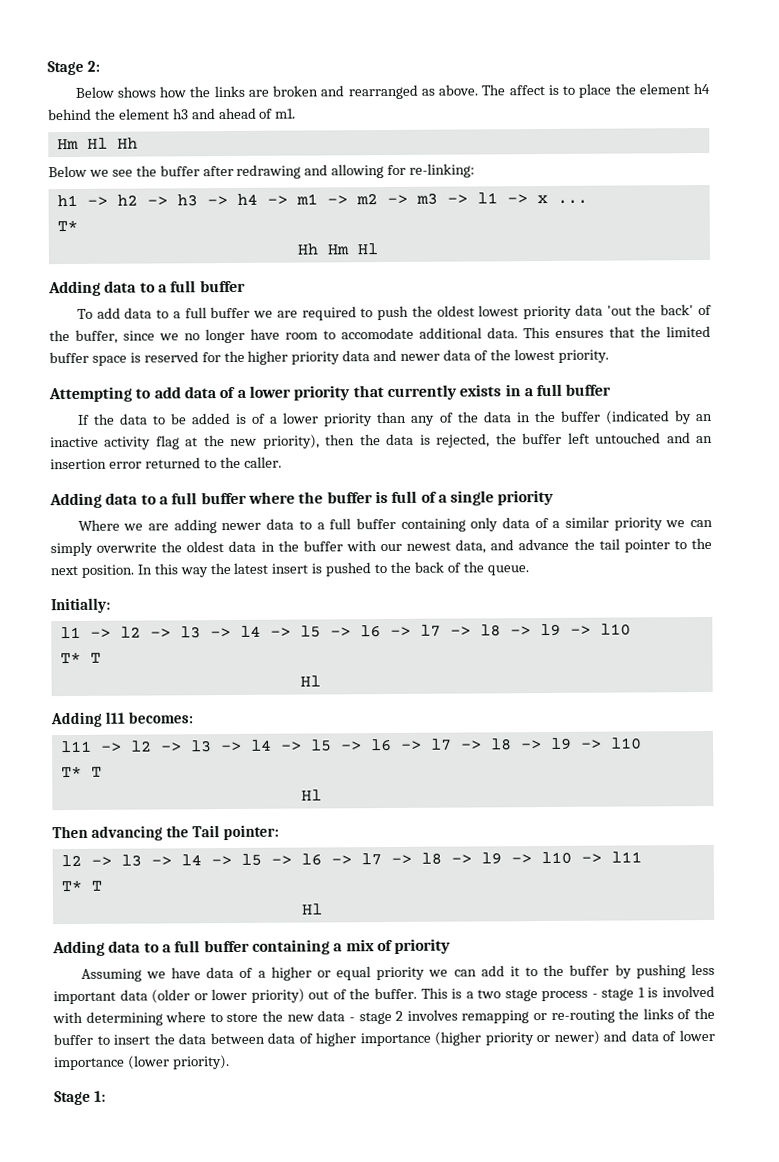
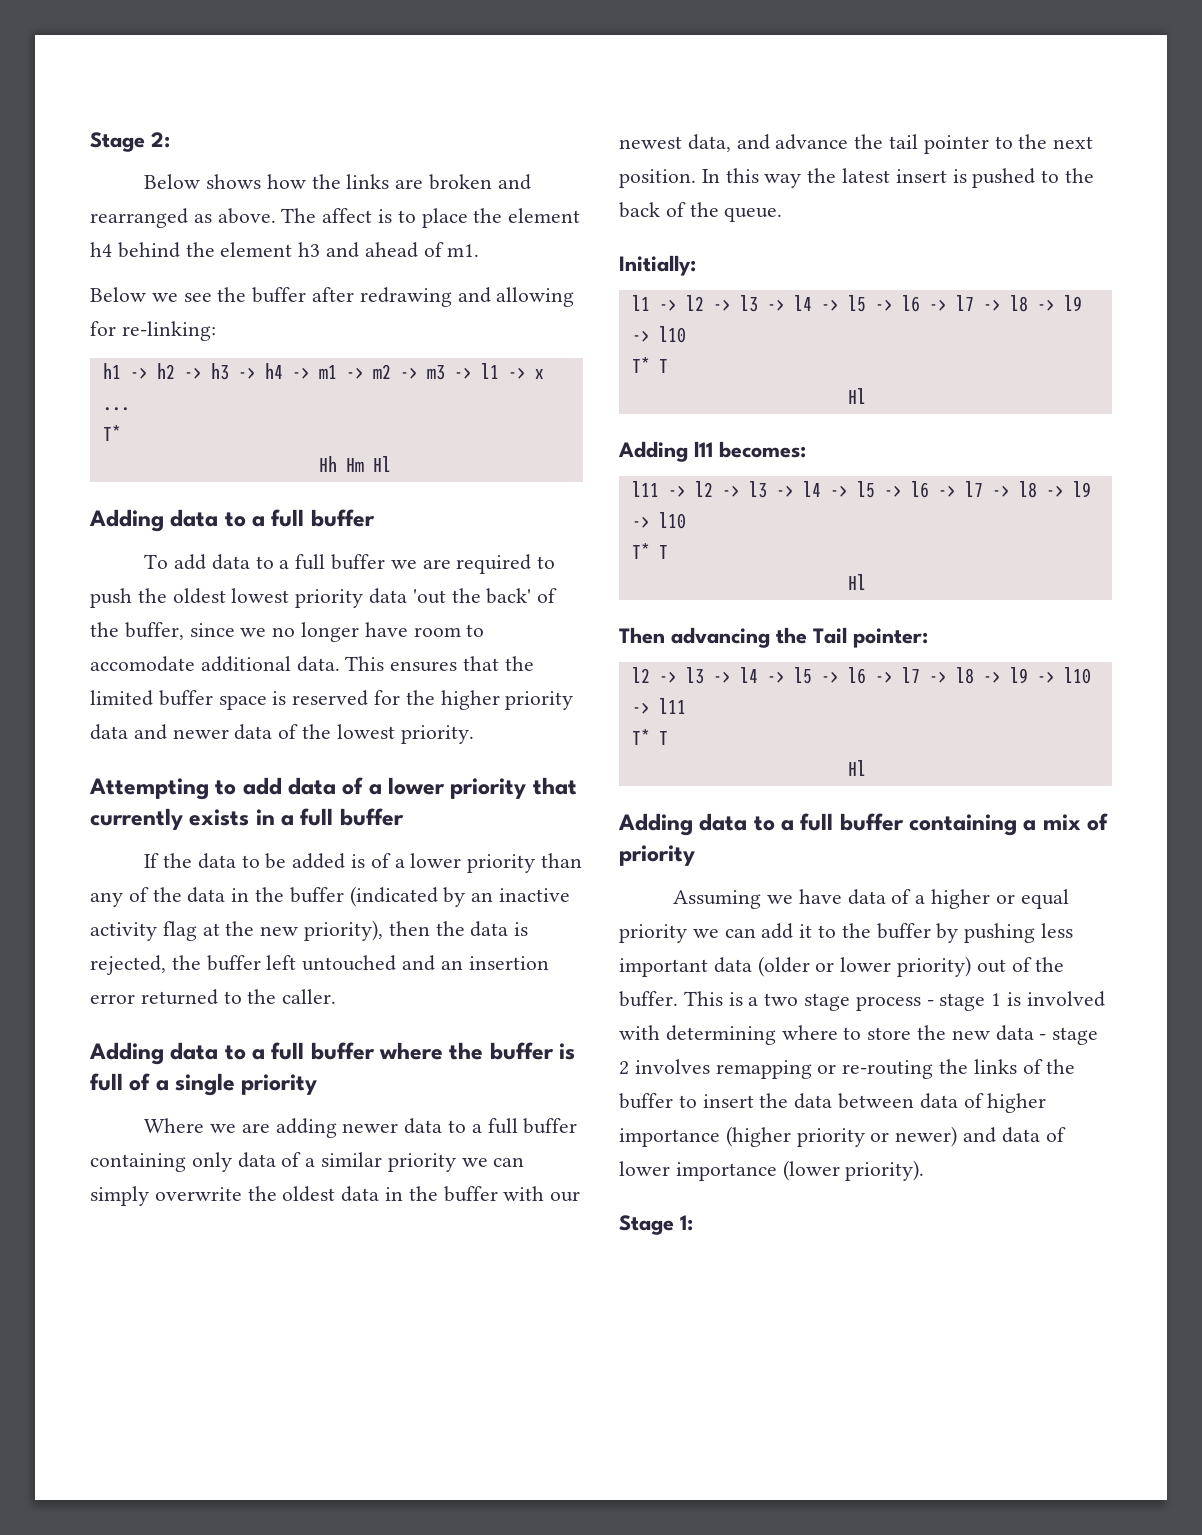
- Hm Hl Hh

